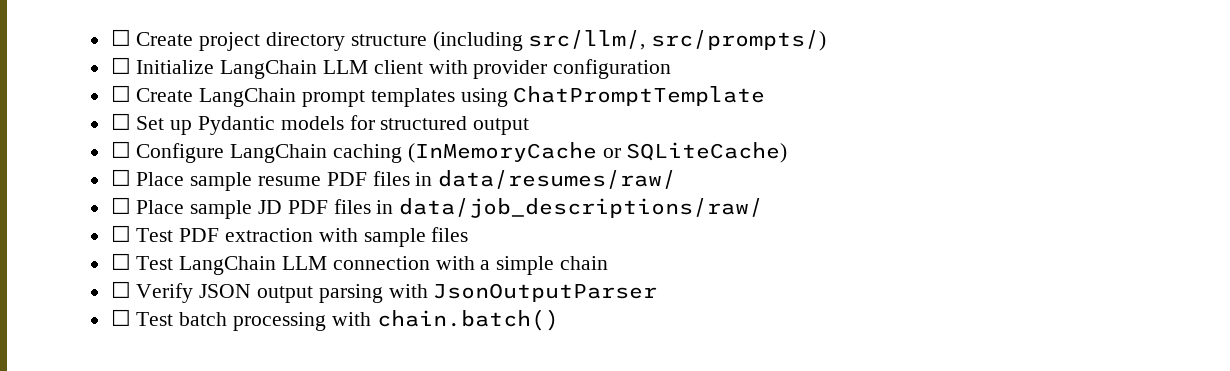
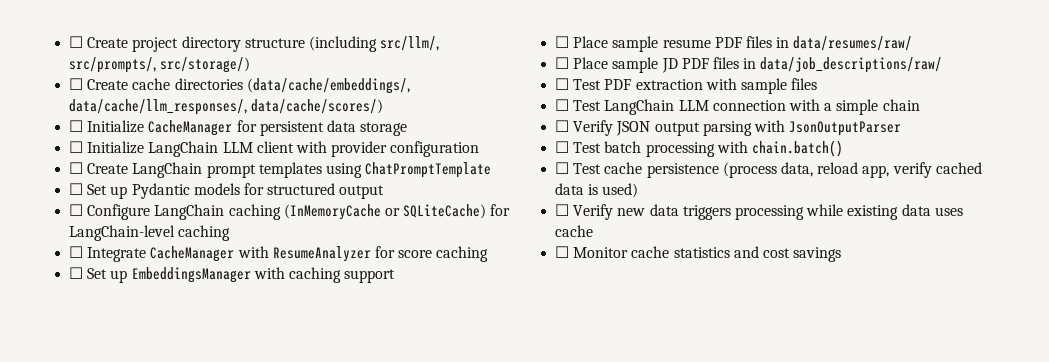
- ☐ Create project directory structure (including src/llm/, src/prompts/)
+ ☐ Create project directory structure (including src/llm/, src/prompts/, src/storage/)
+ ☐ Create cache directories (data/cache/embeddings/, data/cache/llm_responses/, data/cache/scores/)
+ ☐ Initialize CacheManager for persistent data storage
- ☐ Configure LangChain caching (InMemoryCache or SQLiteCache)
+ ☐ Configure LangChain caching (InMemoryCache or SQLiteCache) for LangChain-level caching
+ ☐ Integrate CacheManager with ResumeAnalyzer for score caching
+ ☐ Set up EmbeddingsManager with caching support
+ ☐ Test cache persistence (process data, reload app, verify cached data is used)
+ ☐ Verify new data triggers processing while existing data uses cache
+ ☐ Monitor cache statistics and cost savings

